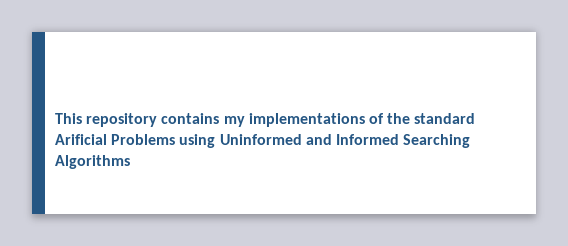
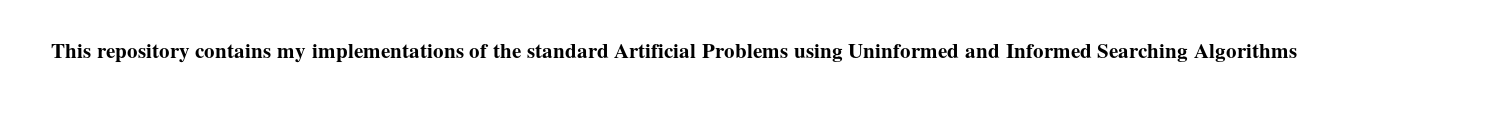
- This repository contains my implementations of the standard Arificial Problems using Uninformed and Informed Searching Algorithms
+ This repository contains my implementations of the standard Artificial Problems using Uninformed and Informed Searching Algorithms

